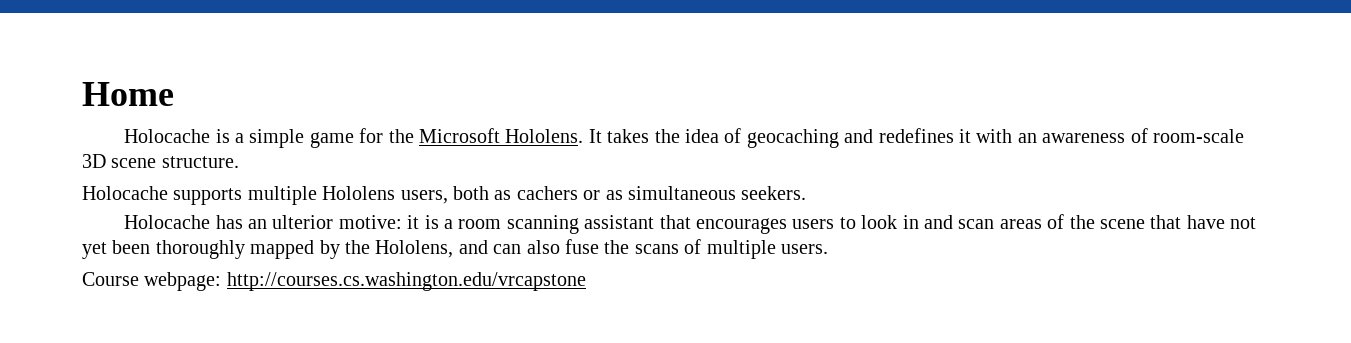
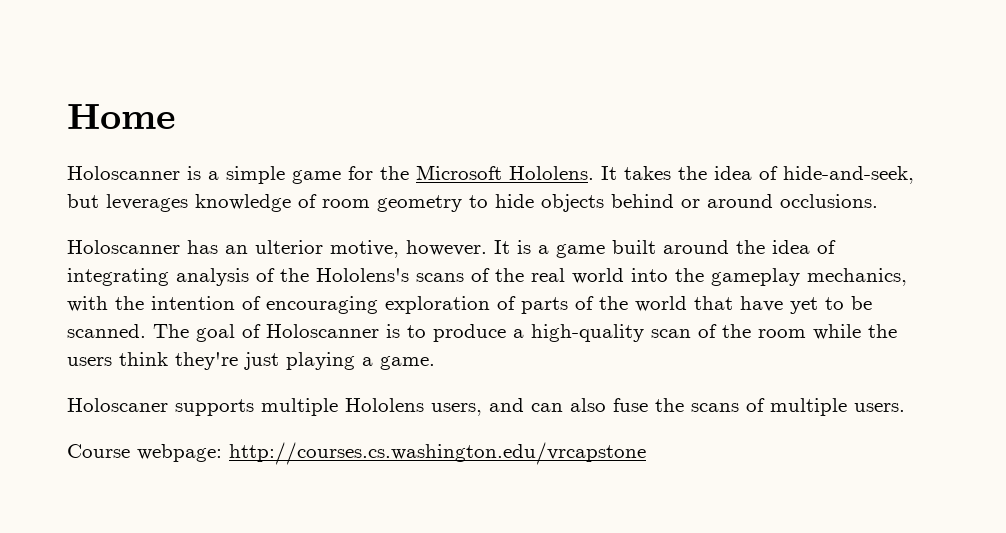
- Holocache is a simple game for the Microsoft Hololens.
+ Holoscanner is a simple game for the Microsoft Hololens.
- It takes the idea of geocaching and redefines it with an awareness of room-scale 3D scene structure.
- Holocache supports multiple Hololens users, both as cachers or as simultaneous seekers.
- Holocache has an ulterior motive: it is a room scanning assistant that encourages users to look in and scan areas of the scene that have not yet been thoroughly mapped by the Hololens, and can also fuse the scans of multiple users.
+ It takes the idea of hide-and-seek, but leverages knowledge of room geometry to hide objects behind or around occlusions.
+ Holoscanner has an ulterior motive, however. It is a game built around the idea of integrating analysis of the Hololens's scans of the real world into the gameplay mechanics, with the intention of encouraging exploration of parts of the world that have yet to be scanned. The goal of Holoscanner is to produce a high-quality scan of the room while the users think they're just playing a game.
+ Holoscaner supports multiple Hololens users, and can also fuse the scans of multiple users.

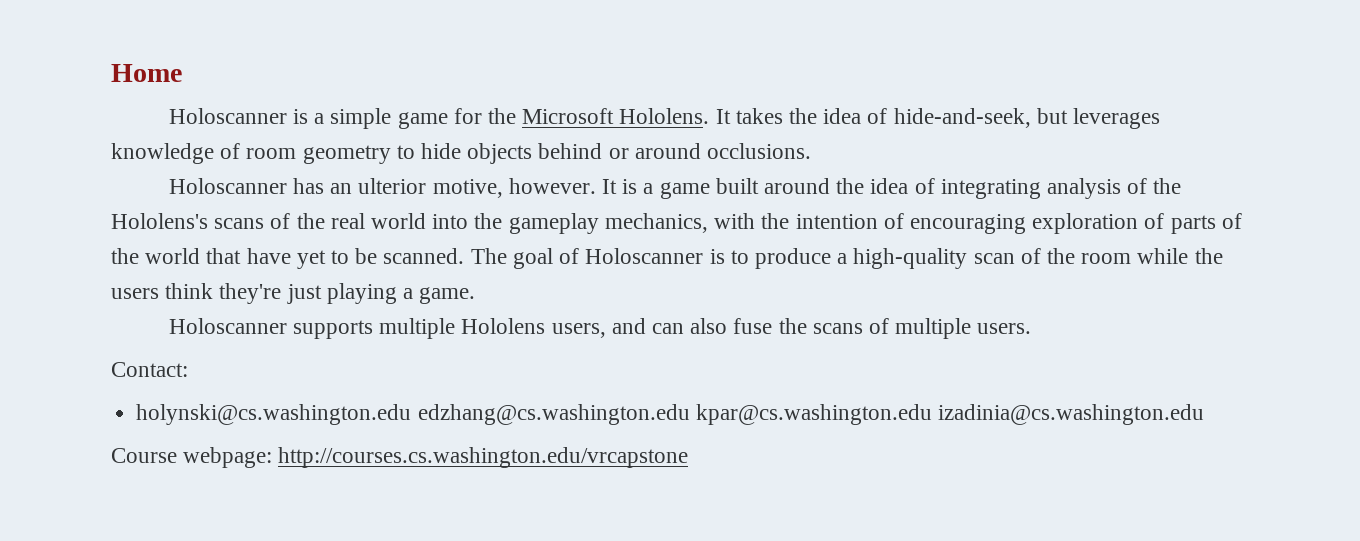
- Holoscaner supports multiple Hololens users, and can also fuse the scans of multiple users.
+ Holoscanner supports multiple Hololens users, and can also fuse the scans of multiple users.
+ Contact:
+ holynski@cs.washington.edu edzhang@cs.washington.edu kpar@cs.washington.edu izadinia@cs.washington.edu

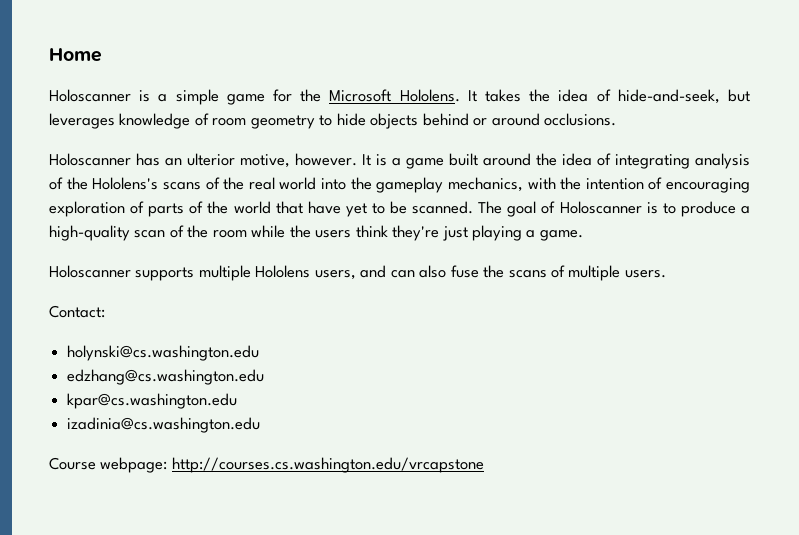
- holynski@cs.washington.edu edzhang@cs.washington.edu kpar@cs.washington.edu izadinia@cs.washington.edu
+ holynski@cs.washington.edu
+ edzhang@cs.washington.edu
+ kpar@cs.washington.edu
+ izadinia@cs.washington.edu

